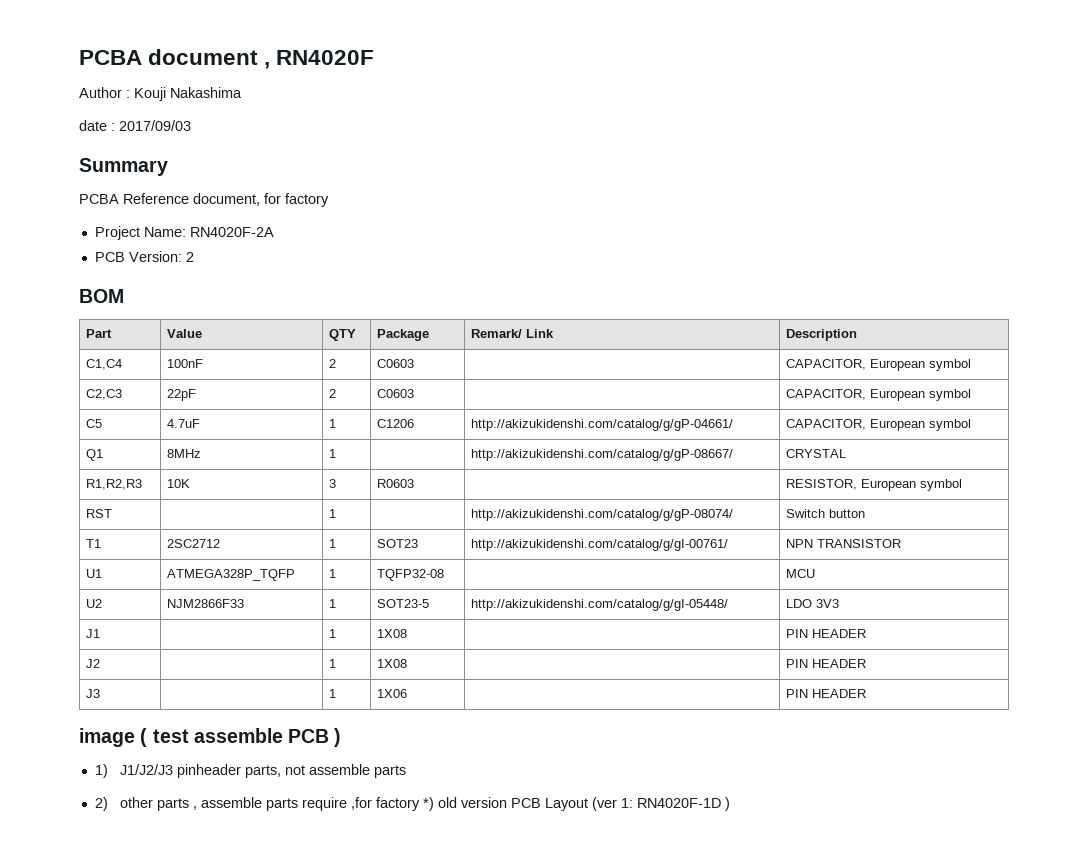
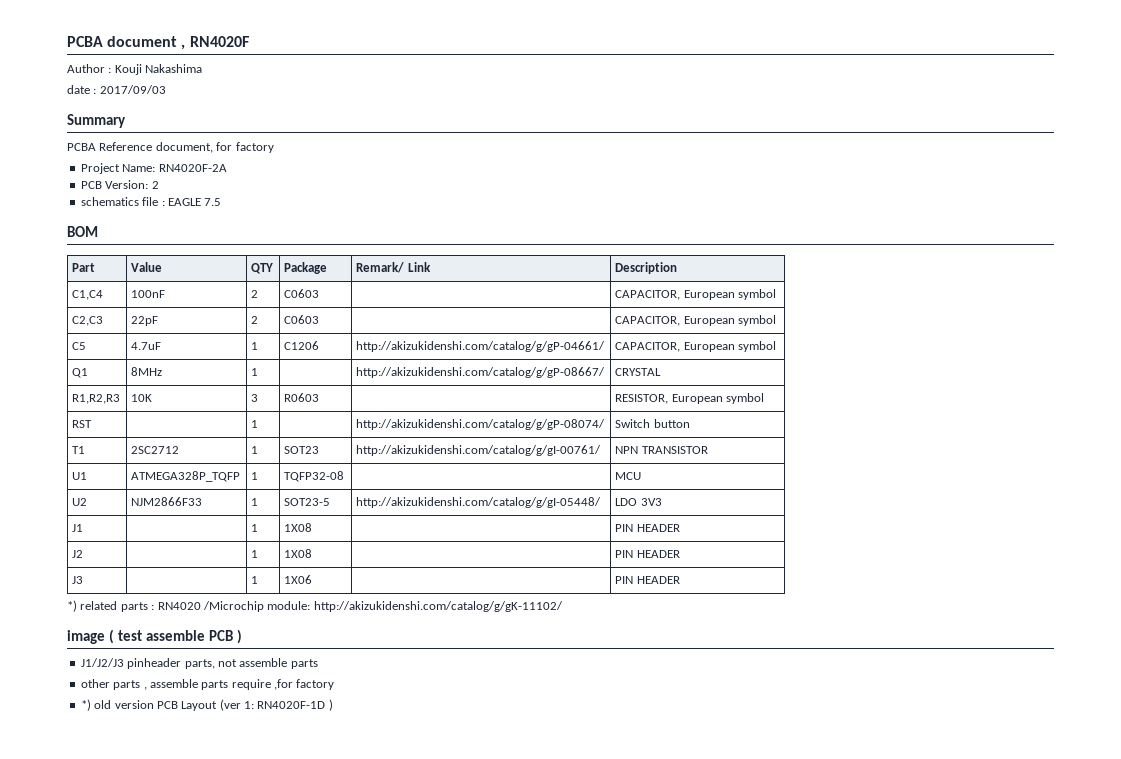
+ schematics file : EAGLE 7.5
+ *) related parts : RN4020 /Microchip module: http://akizukidenshi.com/catalog/g/gK-11102/
- 1) J1/J2/J3 pinheader parts, not assemble parts
+ J1/J2/J3 pinheader parts, not assemble parts
- 2) other parts , assemble parts require ,for factory *) old version PCB Layout (ver 1: RN4020F-1D )
+ other parts , assemble parts require ,for factory
+ *) old version PCB Layout (ver 1: RN4020F-1D )

